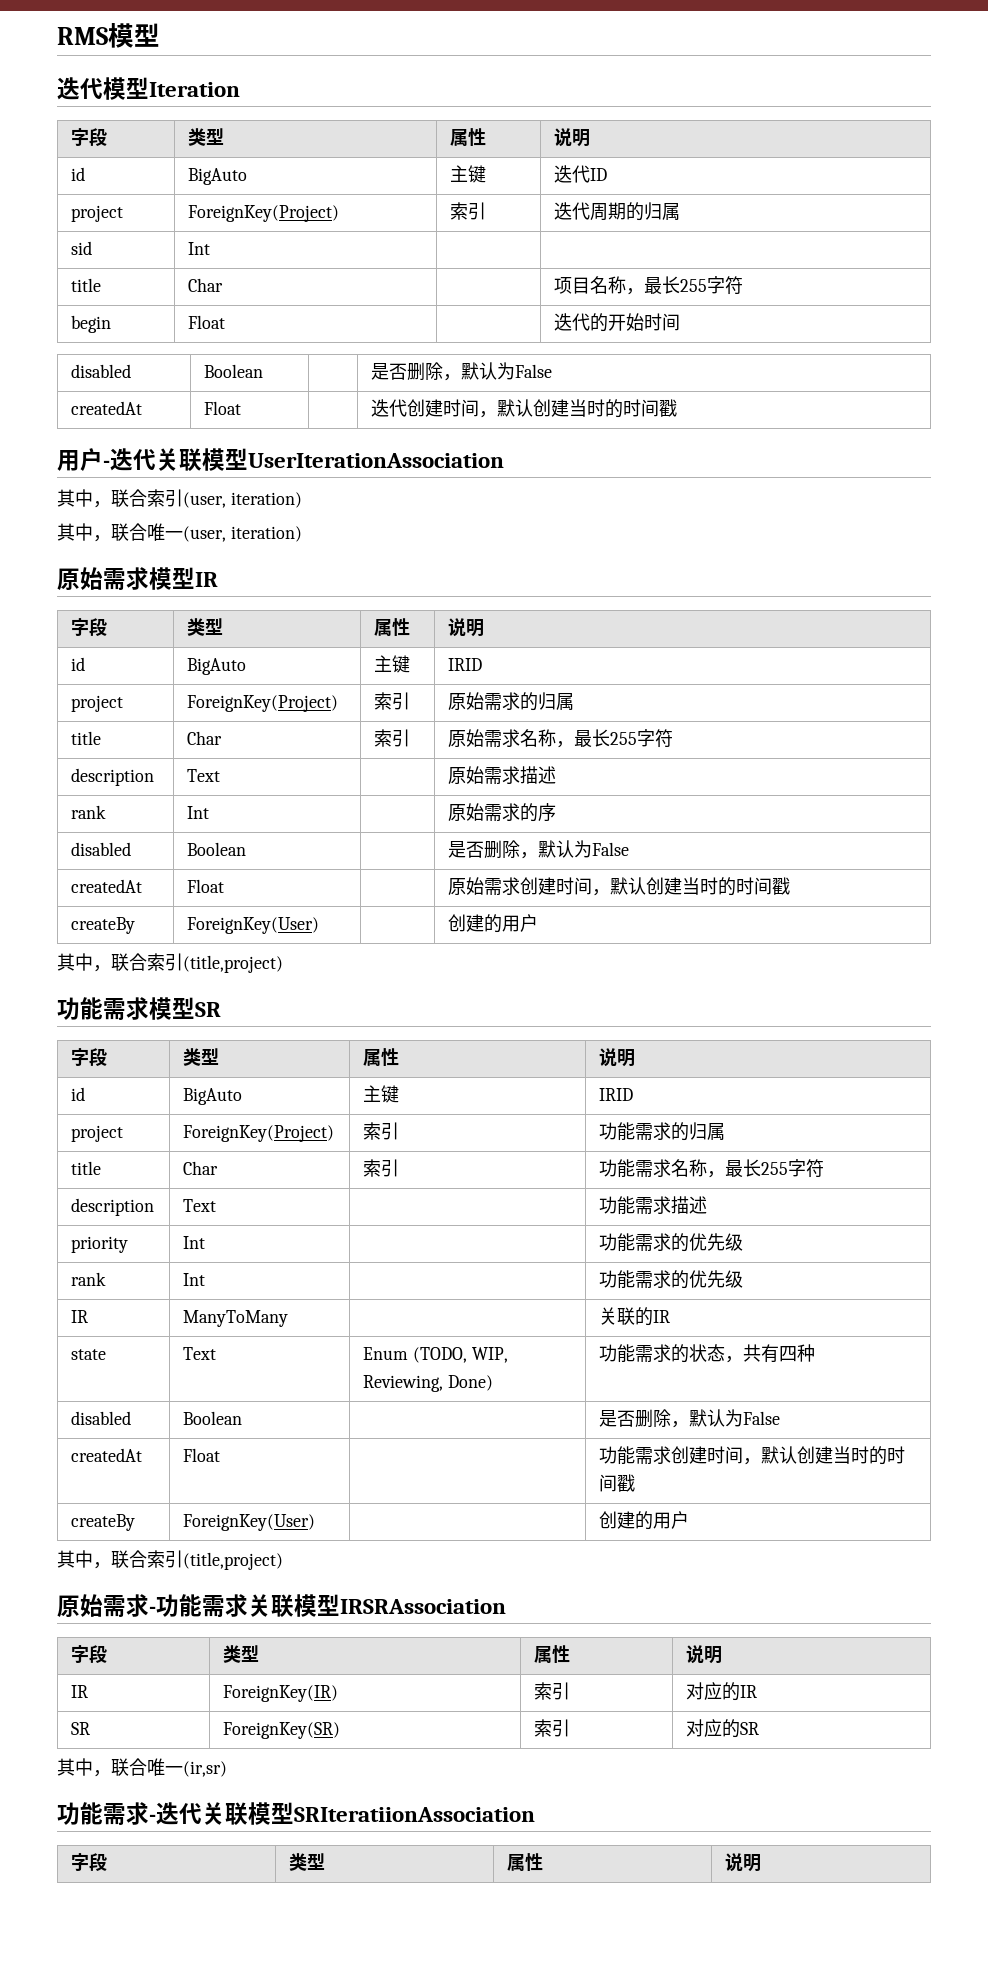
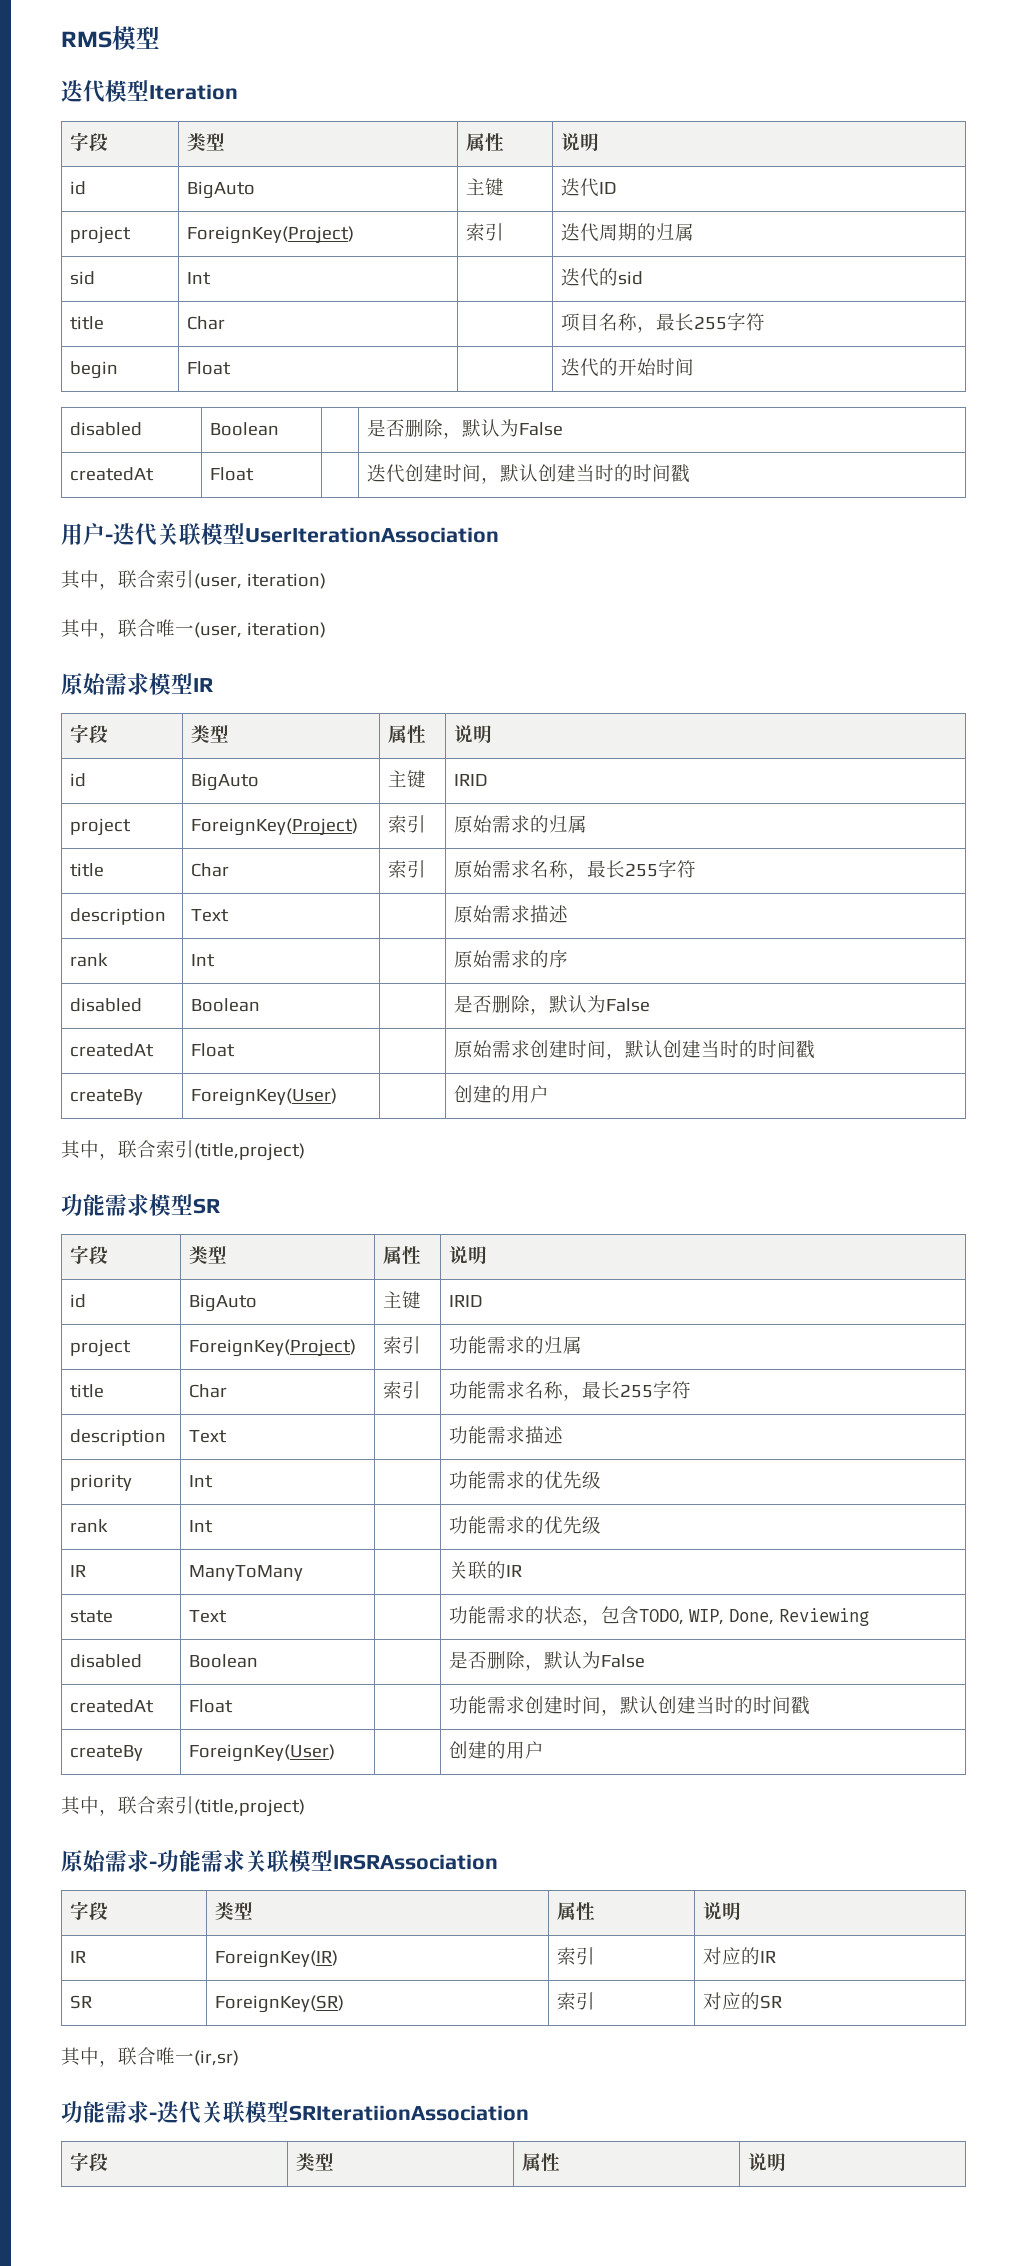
- sid | Int | |
+ sid | Int | | 迭代的sid
- state | Text | Enum (TODO, WIP, Reviewing, Done) | 功能需求的状态，共有四种
+ state | Text | | 功能需求的状态，包含TODO, WIP, Done, Reviewing

